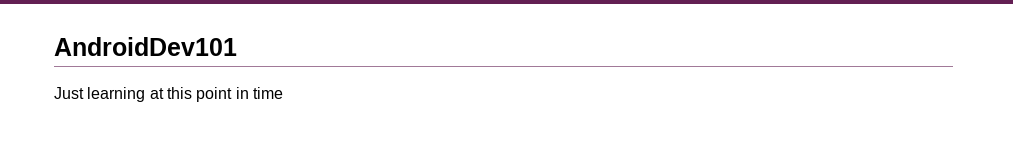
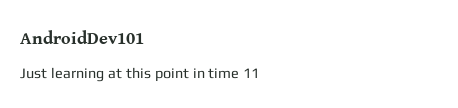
- Just learning at this point in time
+ Just learning at this point in time 11

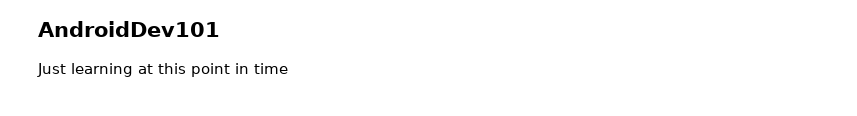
- Just learning at this point in time 11
+ Just learning at this point in time

